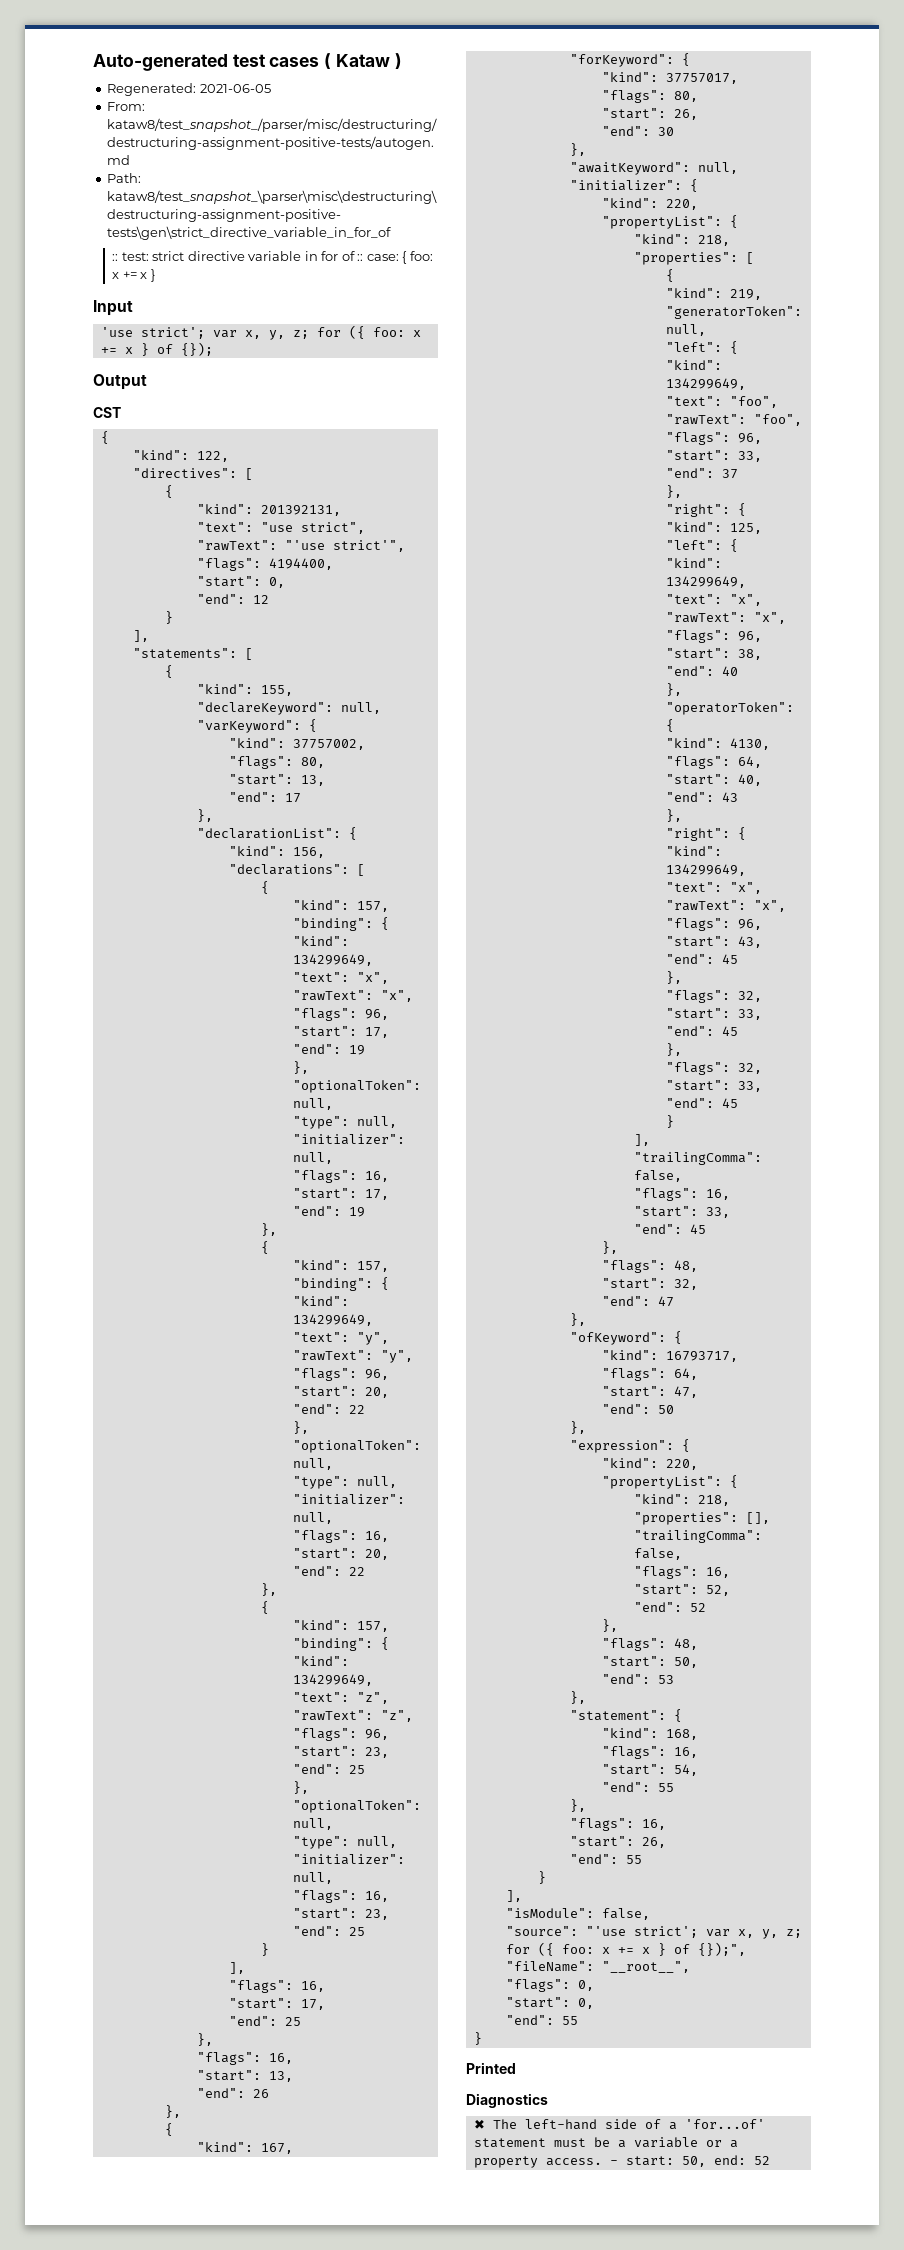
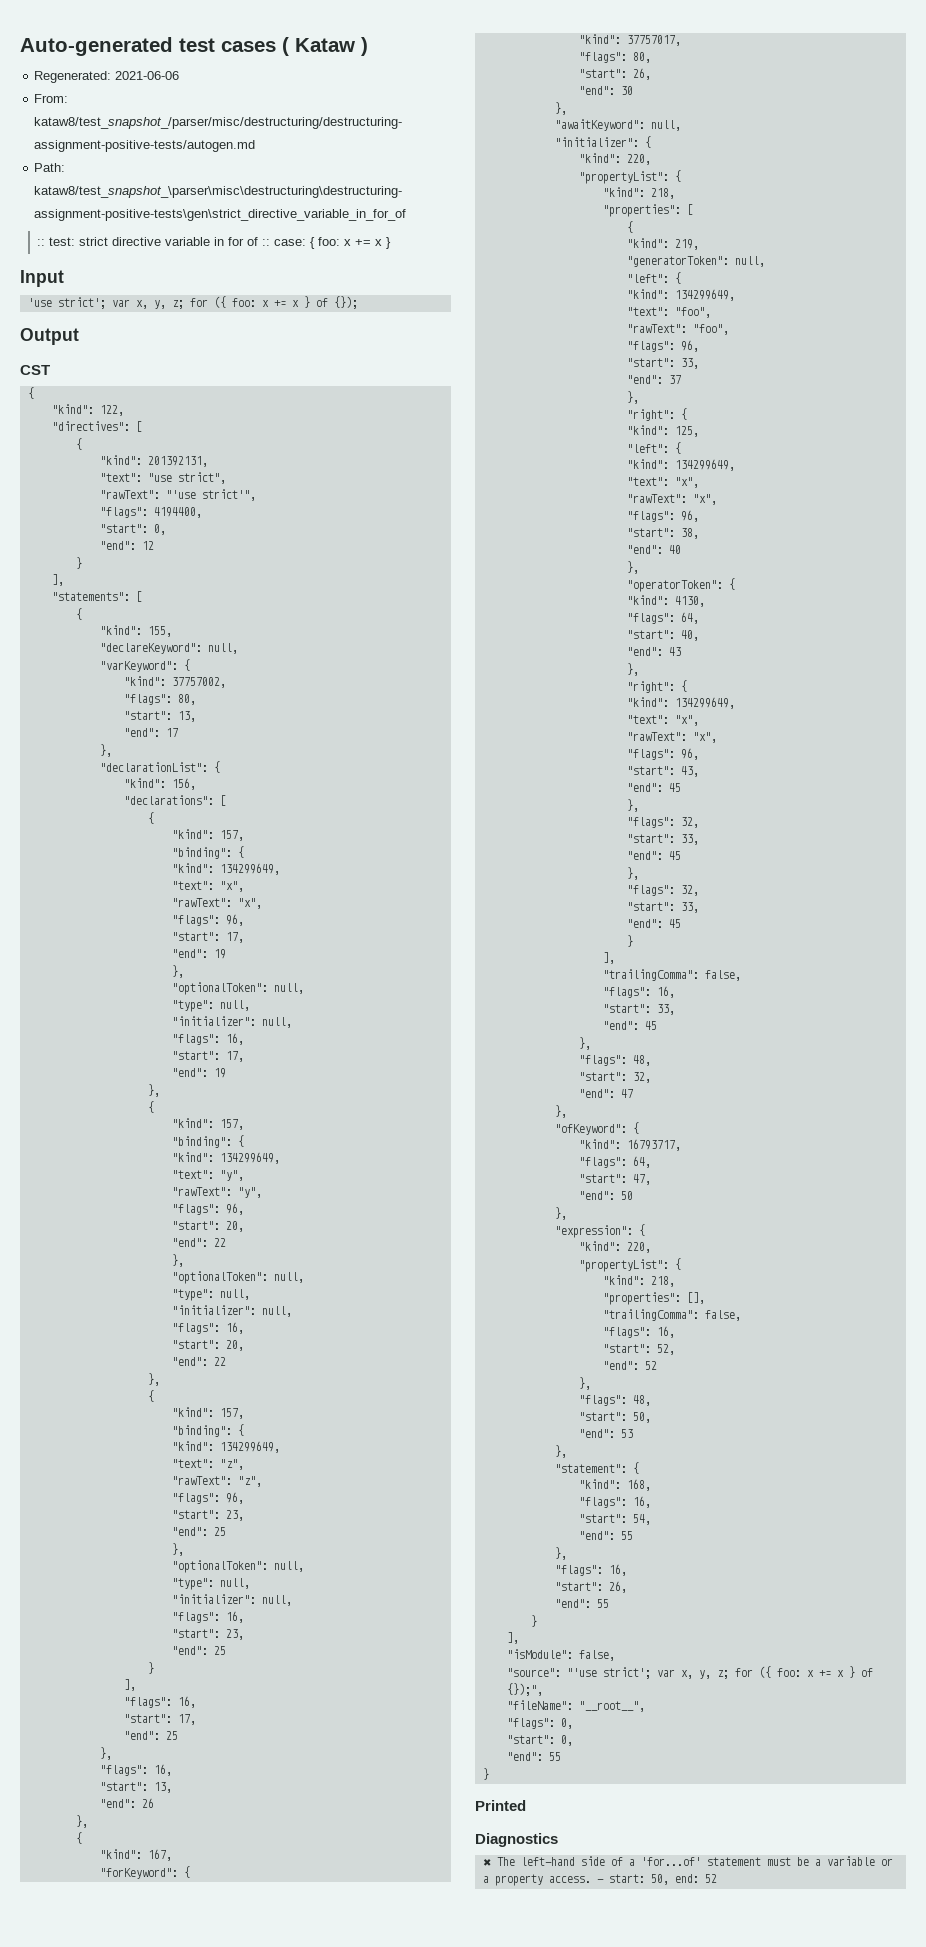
- Regenerated: 2021-06-05
+ Regenerated: 2021-06-06

